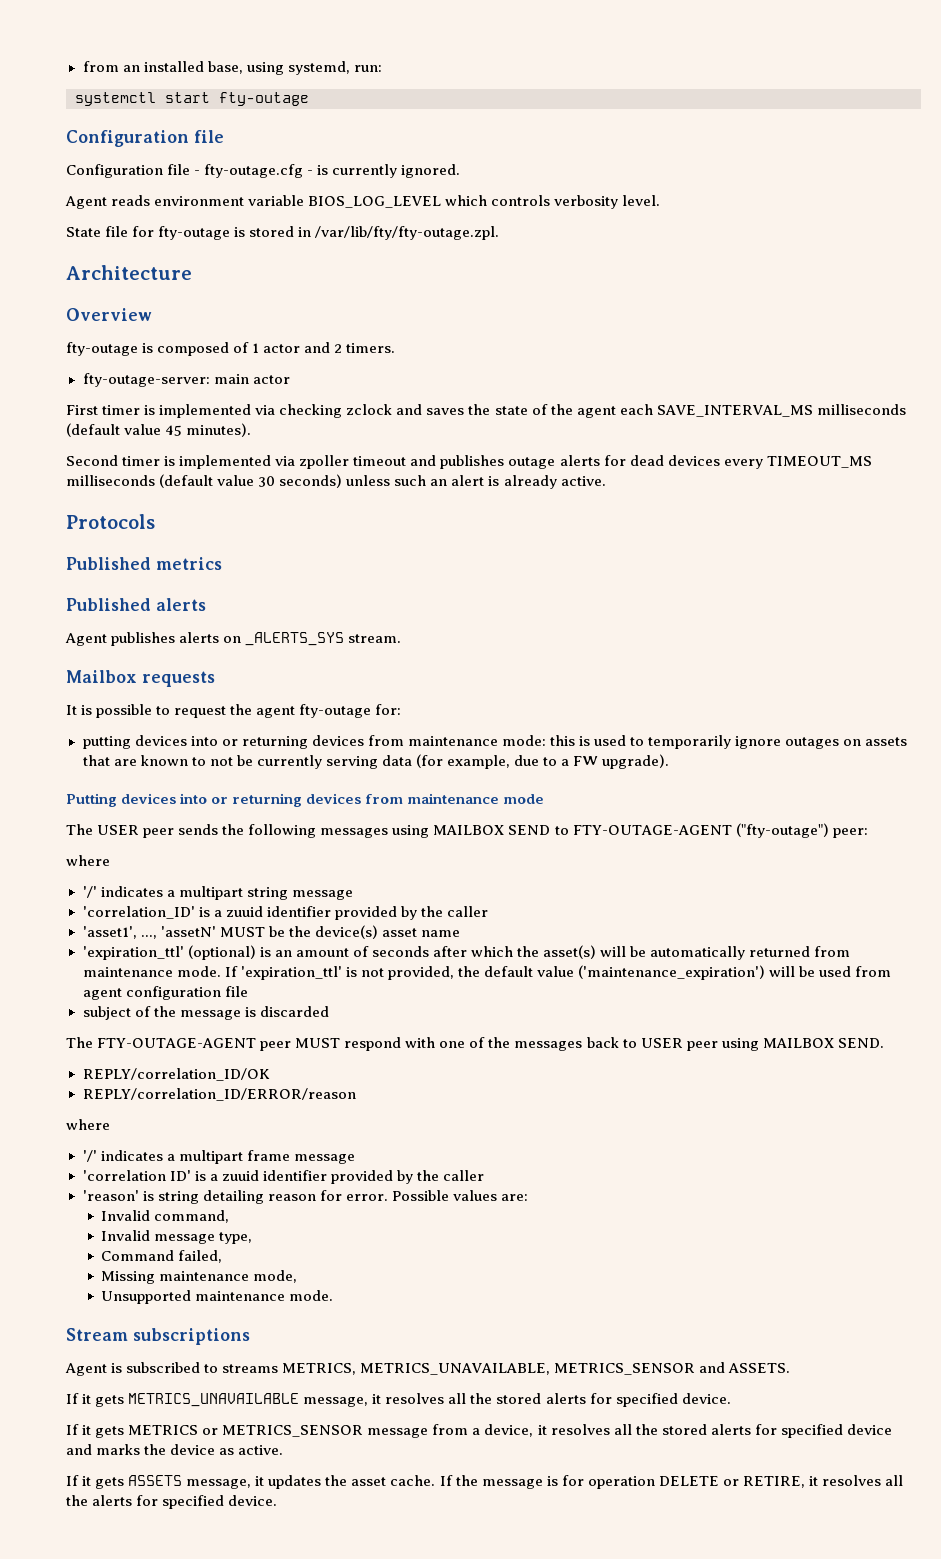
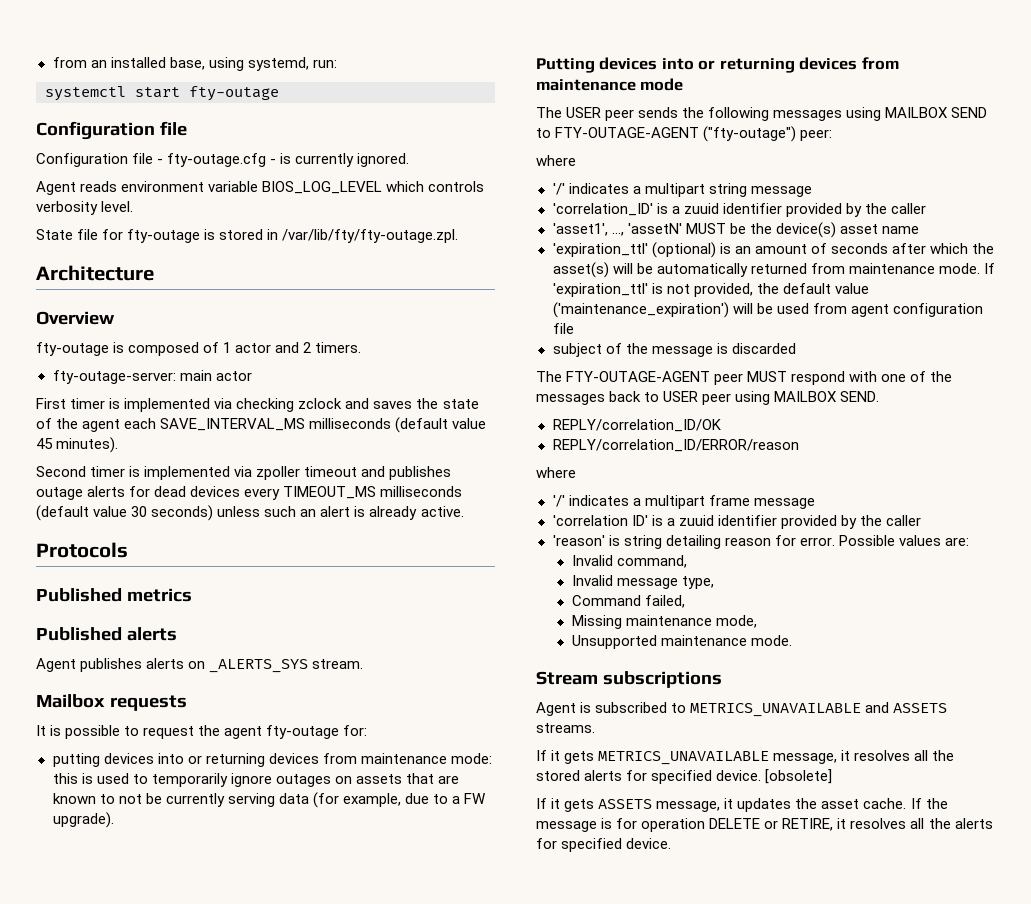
- Agent is subscribed to streams METRICS, METRICS_UNAVAILABLE, METRICS_SENSOR and ASSETS.
+ Agent is subscribed to METRICS_UNAVAILABLE and ASSETS streams.
- If it gets METRICS_UNAVAILABLE message, it resolves all the stored alerts for specified device.
- If it gets METRICS or METRICS_SENSOR message from a device, it resolves all the stored alerts for specified device and marks the device as active.
+ If it gets METRICS_UNAVAILABLE message, it resolves all the stored alerts for specified device. [obsolete]

